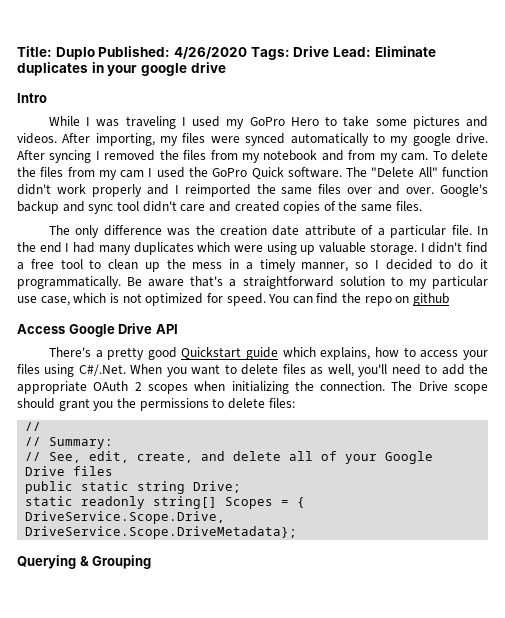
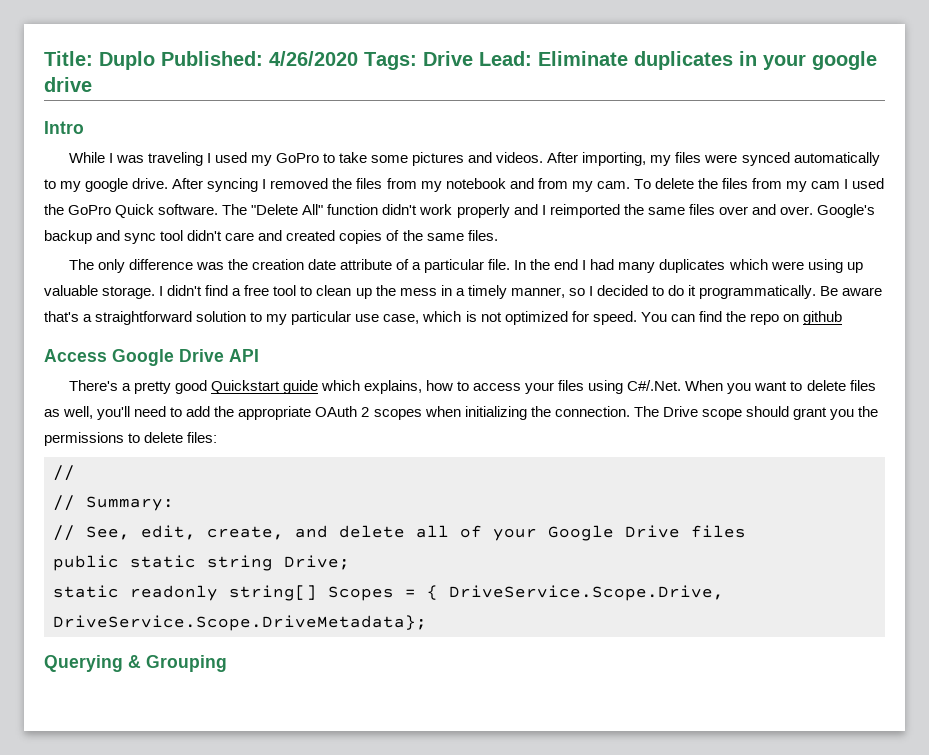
- While I was traveling I used my GoPro Hero to take some pictures and videos.
+ While I was traveling I used my GoPro to take some pictures and videos.

